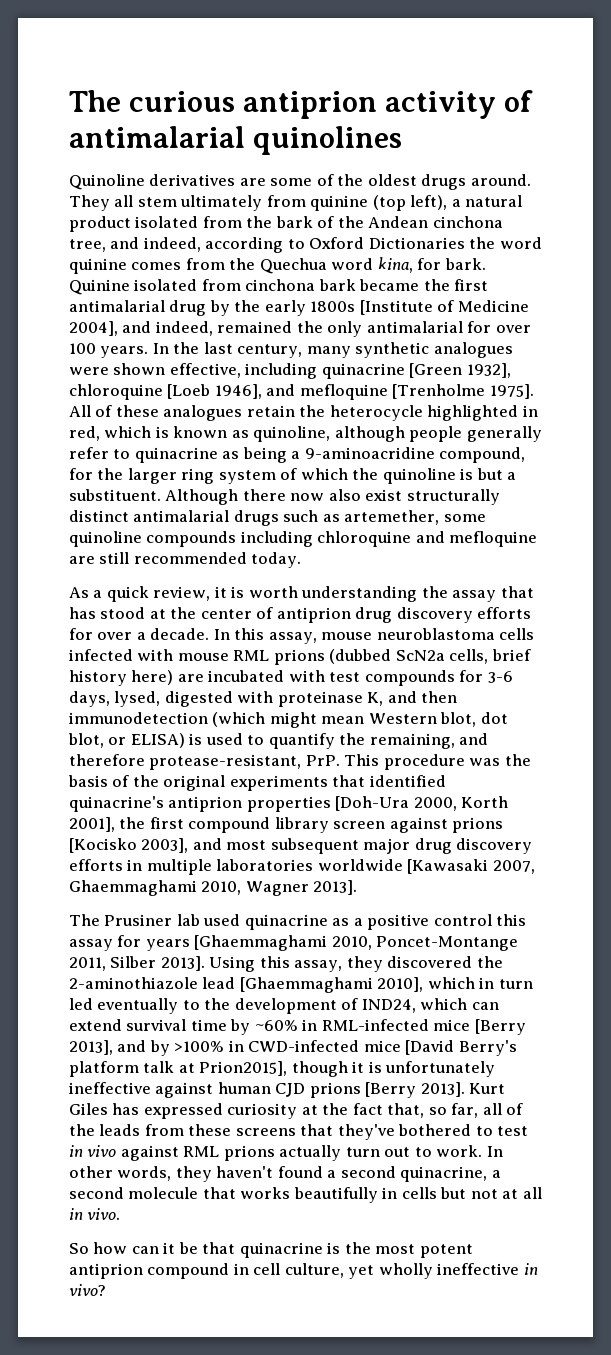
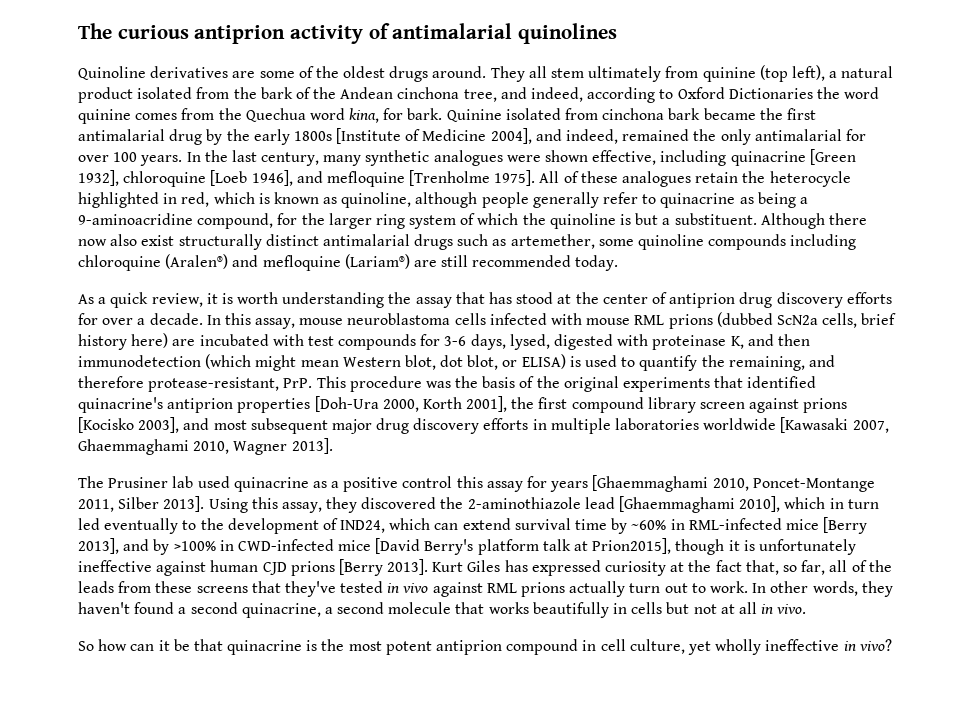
- Although there now also exist structurally distinct antimalarial drugs such as artemether, some quinoline compounds including chloroquine and mefloquine are still recommended today.
+ Although there now also exist structurally distinct antimalarial drugs such as artemether, some quinoline compounds including chloroquine (Aralen®) and mefloquine (Lariam®) are still recommended today.
- Kurt Giles has expressed curiosity at the fact that, so far, all of the leads from these screens that they've bothered to test in vivo against RML prions actually turn out to work.
+ Kurt Giles has expressed curiosity at the fact that, so far, all of the leads from these screens that they've tested in vivo against RML prions actually turn out to work.

